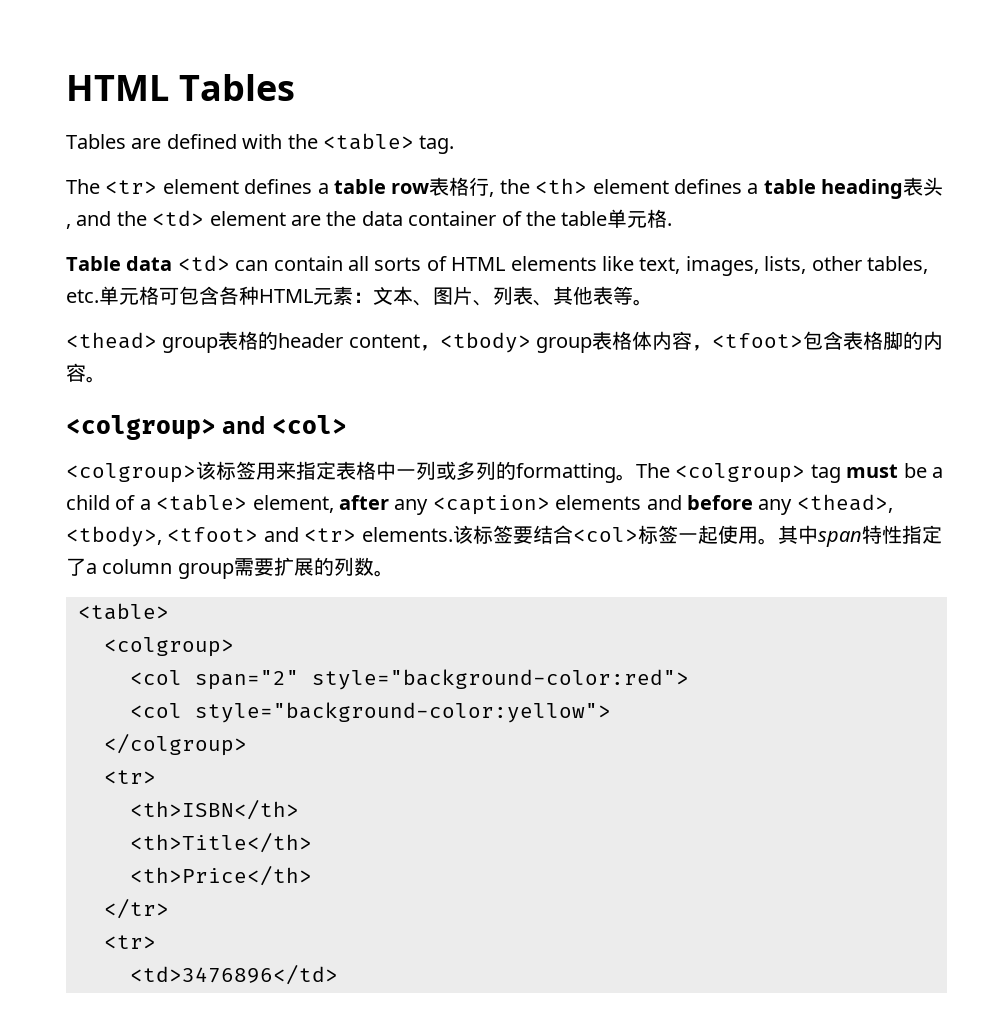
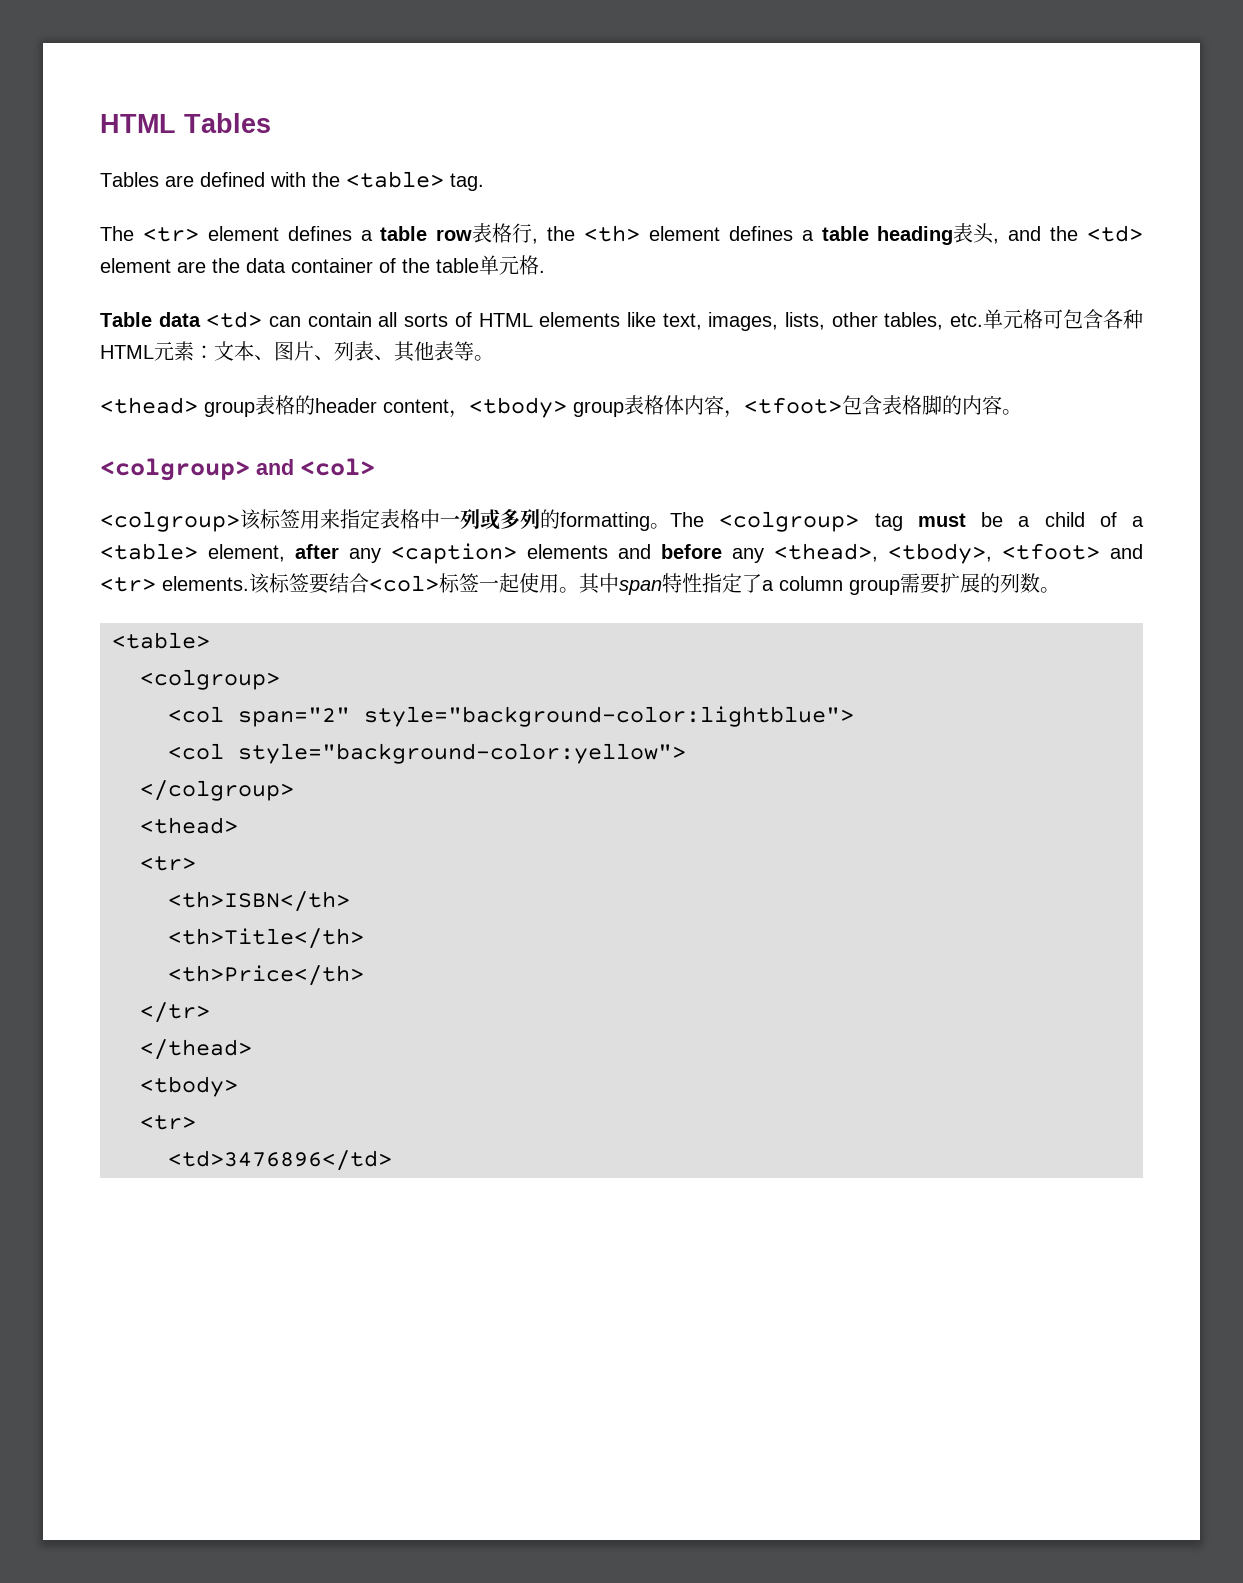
- <col span="2" style="background-color:red">
+ <col span="2" style="background-color:lightblue">
  </colgroup>
+ <thead>
+ </thead>
+ <tbody>

